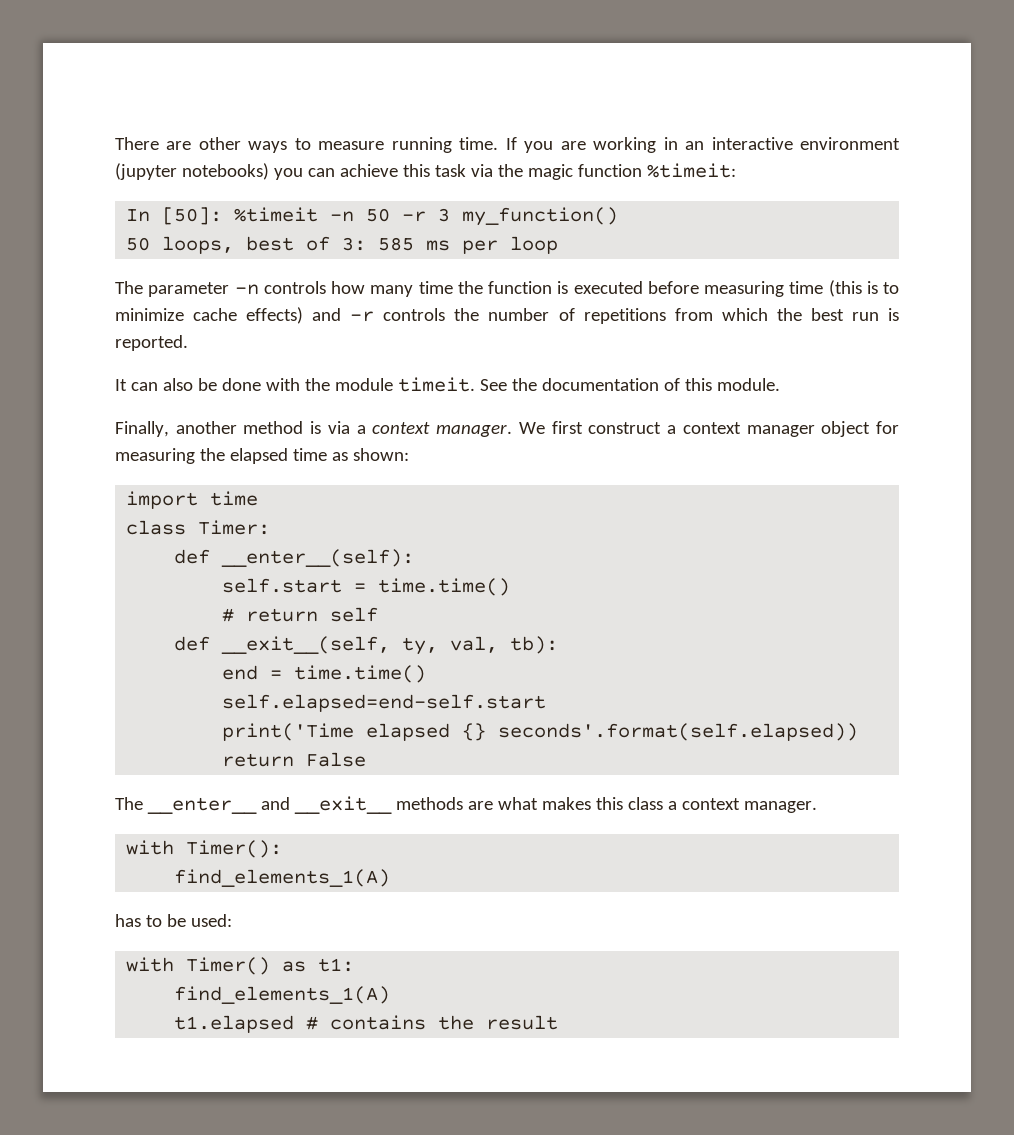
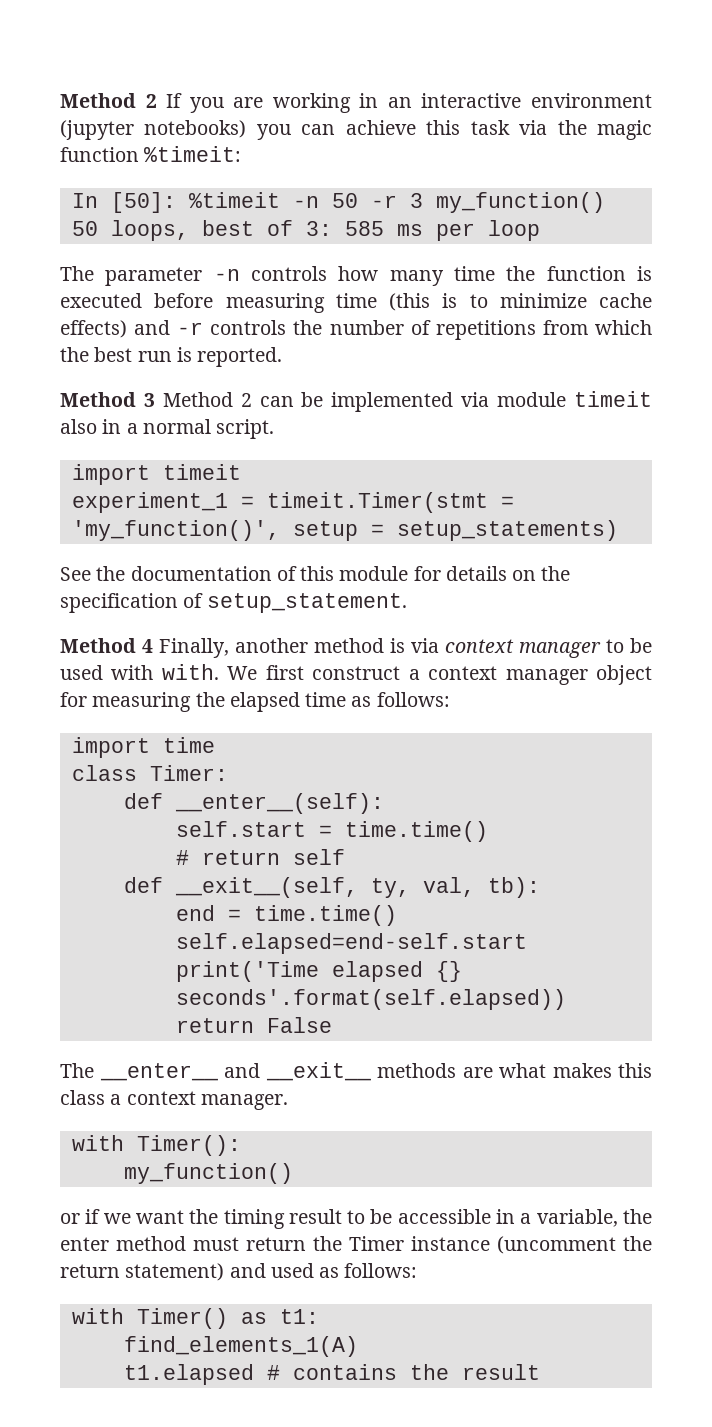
- There are other ways to measure running time. If you are working in an interactive environment (jupyter notebooks) you can achieve this task via the magic function %timeit:
+ Method 2 If you are working in an interactive environment (jupyter notebooks) you can achieve this task via the magic function %timeit:
- It can also be done with the module timeit. See the documentation of this module.
- Finally, another method is via a context manager.
+ Method 3 Method 2 can be implemented via module timeit also in a normal script.
+ import timeit
+ experiment_1 = timeit.Timer(stmt = 'my_function()', setup = setup_statements)
+ See the documentation of this module for details on the specification of setup_statement.
+ Method 4 Finally, another method is via context manager to be used with with.
- We first construct a context manager object for measuring the elapsed time as shown:
+ We first construct a context manager object for measuring the elapsed time as follows:
  with Timer():
- find_elements_1(A)
- has to be used:
+ my_function()
+ or if we want the timing result to be accessible in a variable, the enter method must return the Timer instance (uncomment the return statement) and used as follows:

